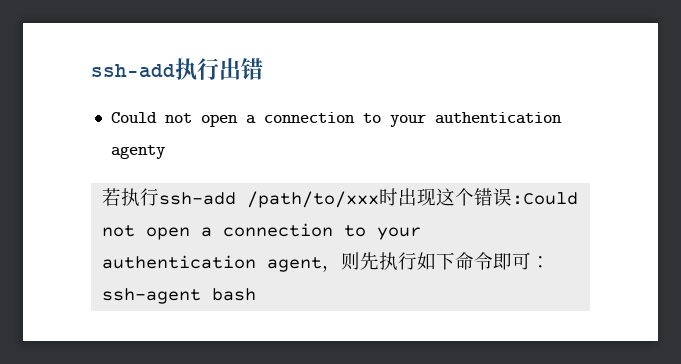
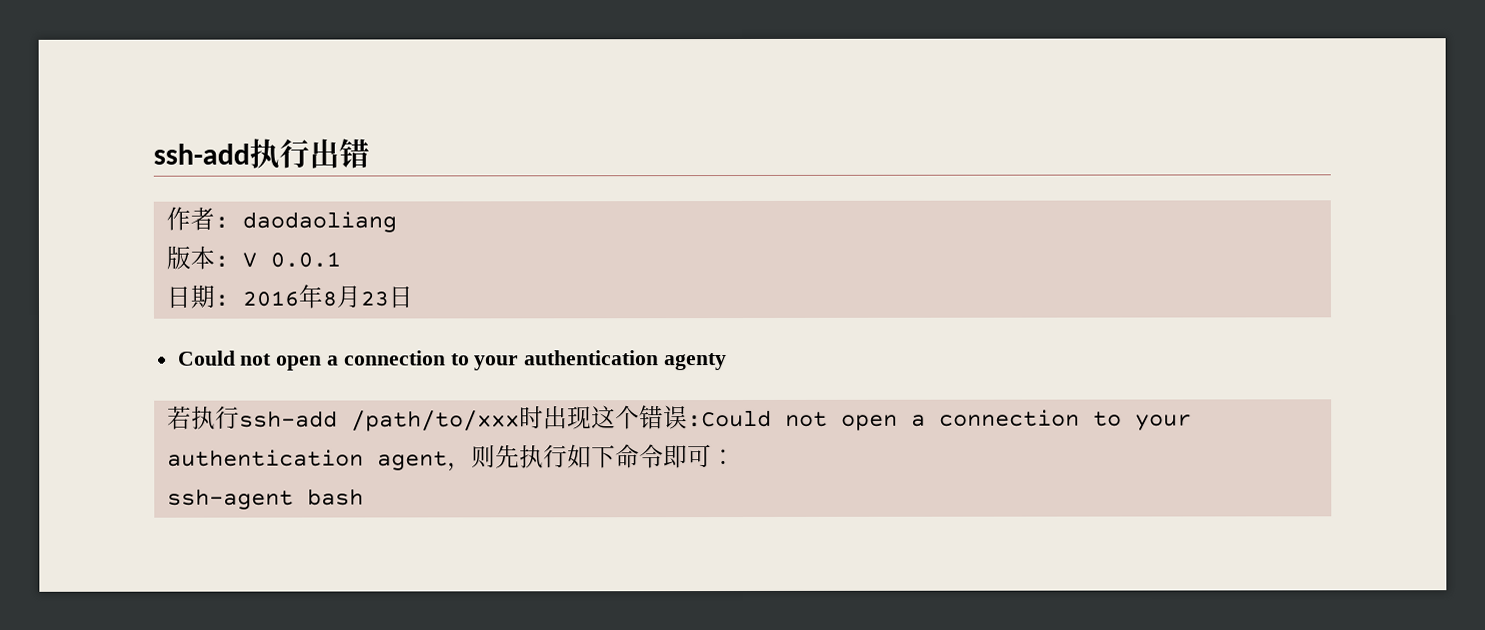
+ 作者: daodaoliang
+ 版本: V 0.0.1
+ 日期: 2016年8月23日

